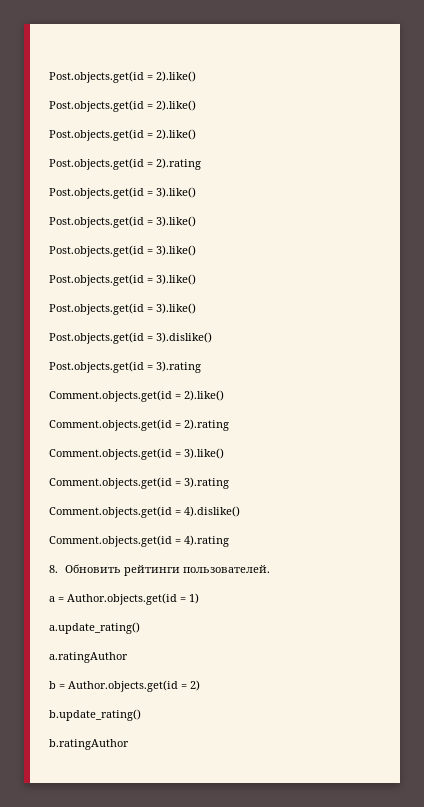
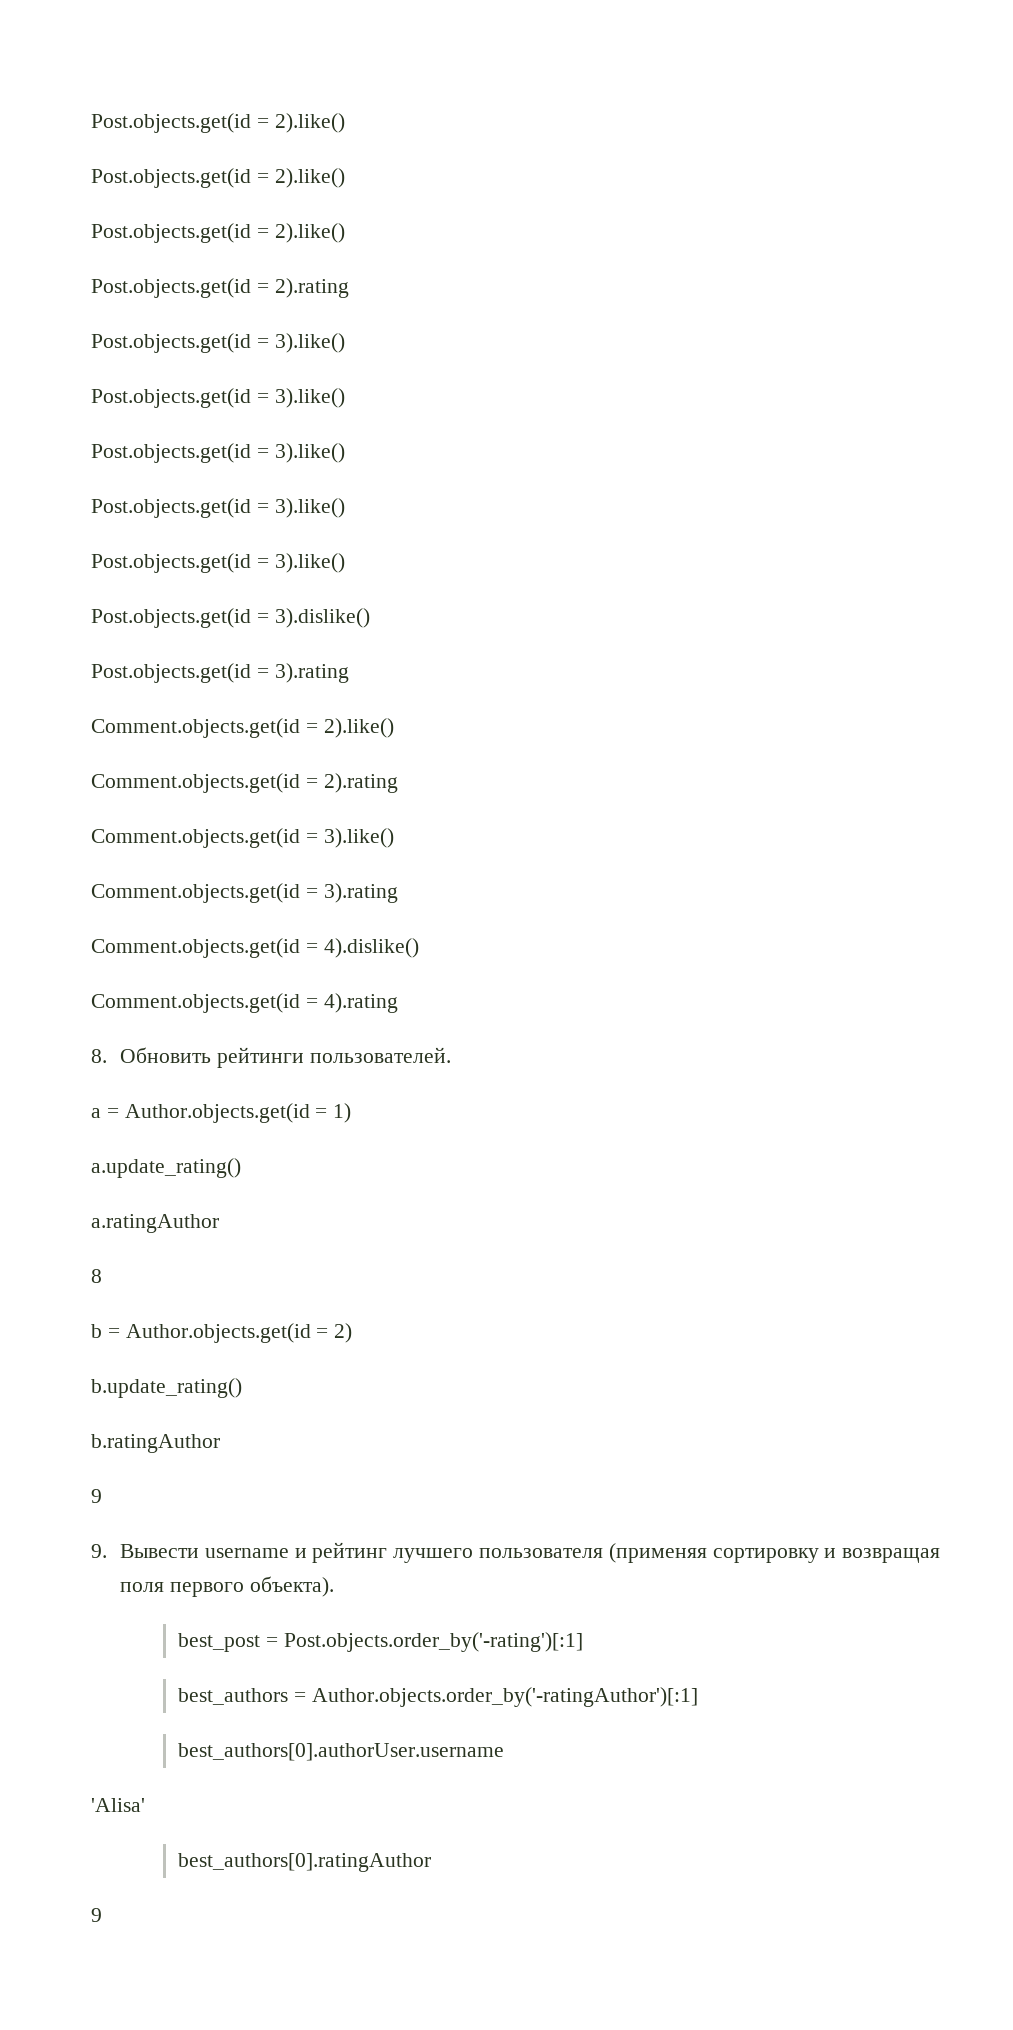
+ 8
  b.ratingAuthor
+ 9
+ 9. Вывести username и рейтинг лучшего пользователя (применяя сортировку и возвращая поля первого объекта).
+ best_post = Post.objects.order_by('-rating')[:1]
+ best_authors = Author.objects.order_by('-ratingAuthor')[:1]
+ best_authors[0].authorUser.username
+ 'Alisa'
+ best_authors[0].ratingAuthor
+ 9

